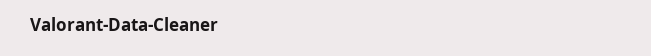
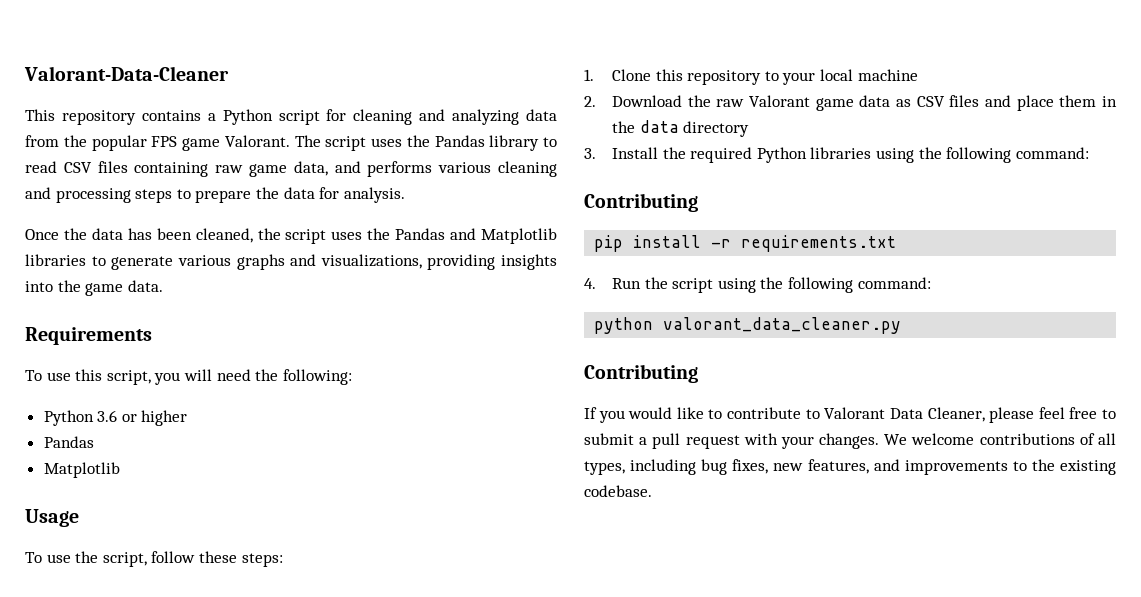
+ This repository contains a Python script for cleaning and analyzing data from the popular FPS game Valorant. The script uses the Pandas library to read CSV files containing raw game data, and performs various cleaning and processing steps to prepare the data for analysis.
+ Once the data has been cleaned, the script uses the Pandas and Matplotlib libraries to generate various graphs and visualizations, providing insights into the game data.
+ Requirements
+ To use this script, you will need the following:
+ Python 3.6 or higher
+ Pandas
+ Matplotlib
+ Usage
+ To use the script, follow these steps:
+ 1. Clone this repository to your local machine
+ 2. Download the raw Valorant game data as CSV files and place them in the data directory
+ 3. Install the required Python libraries using the following command:
+ Contributing
+ pip install -r requirements.txt
+ 4. Run the script using the following command:
+ python valorant_data_cleaner.py
+ Contributing
+ If you would like to contribute to Valorant Data Cleaner, please feel free to submit a pull request with your changes. We welcome contributions of all types, including bug fixes, new features, and improvements to the existing codebase.

